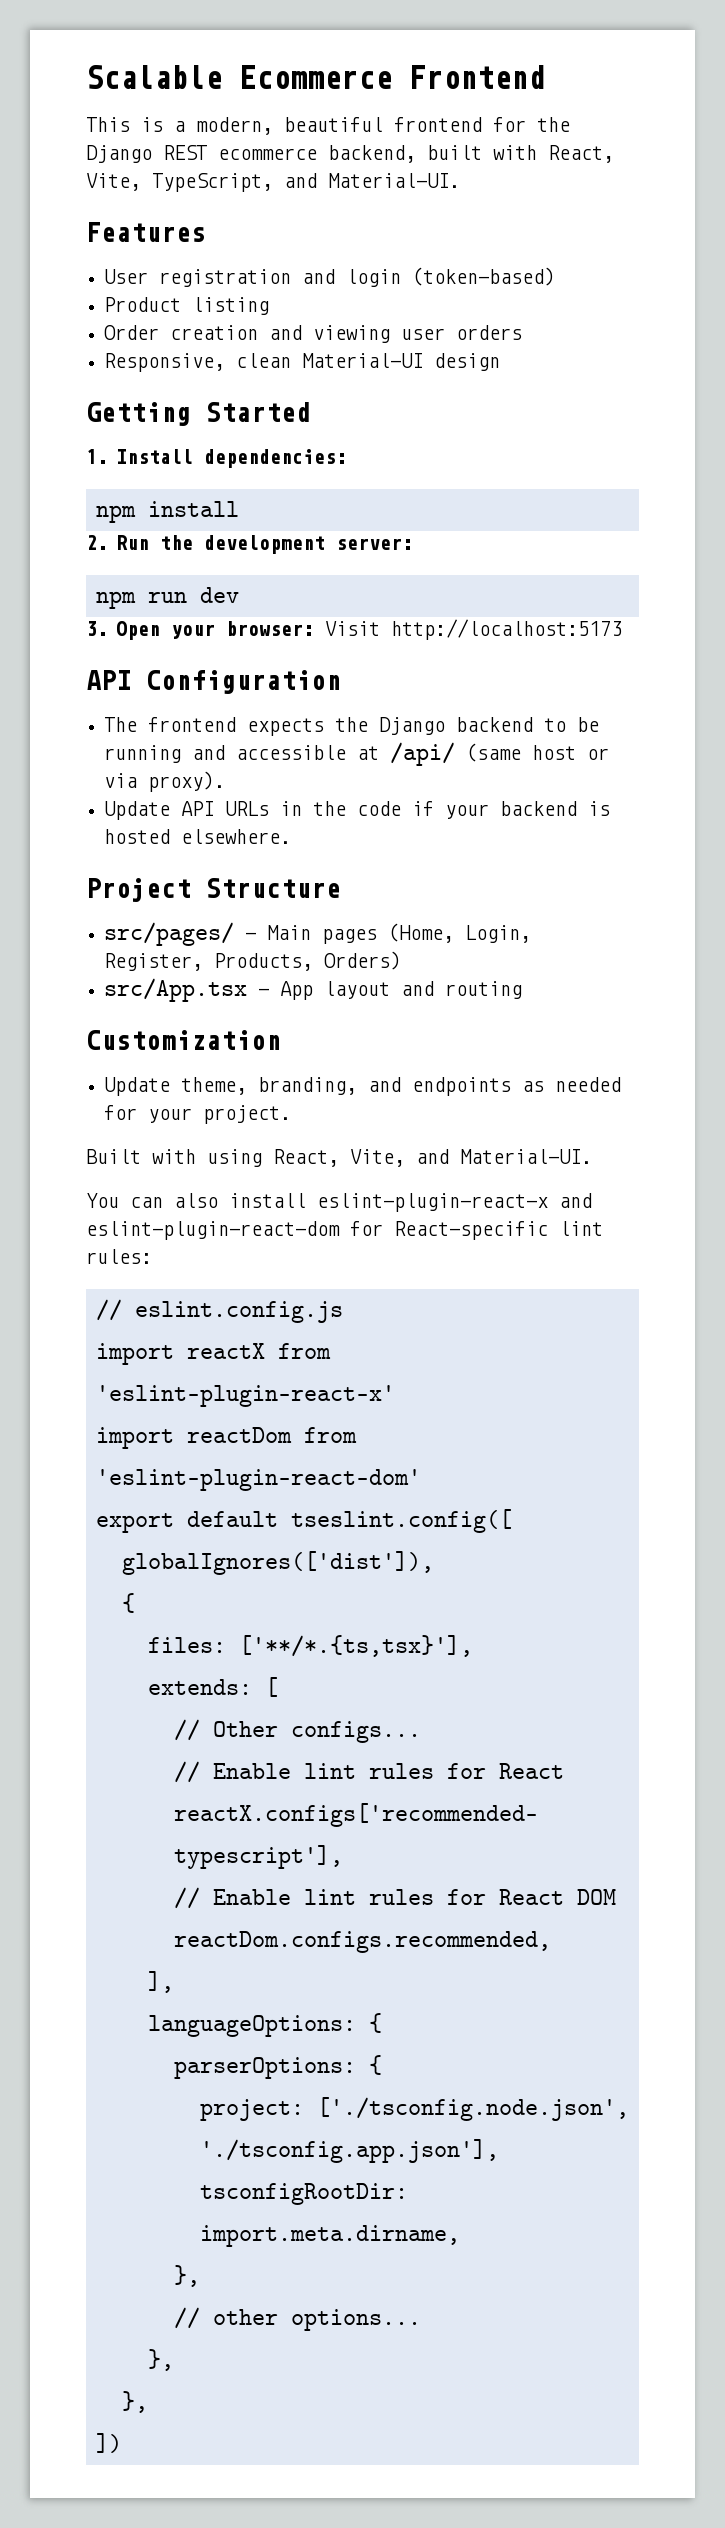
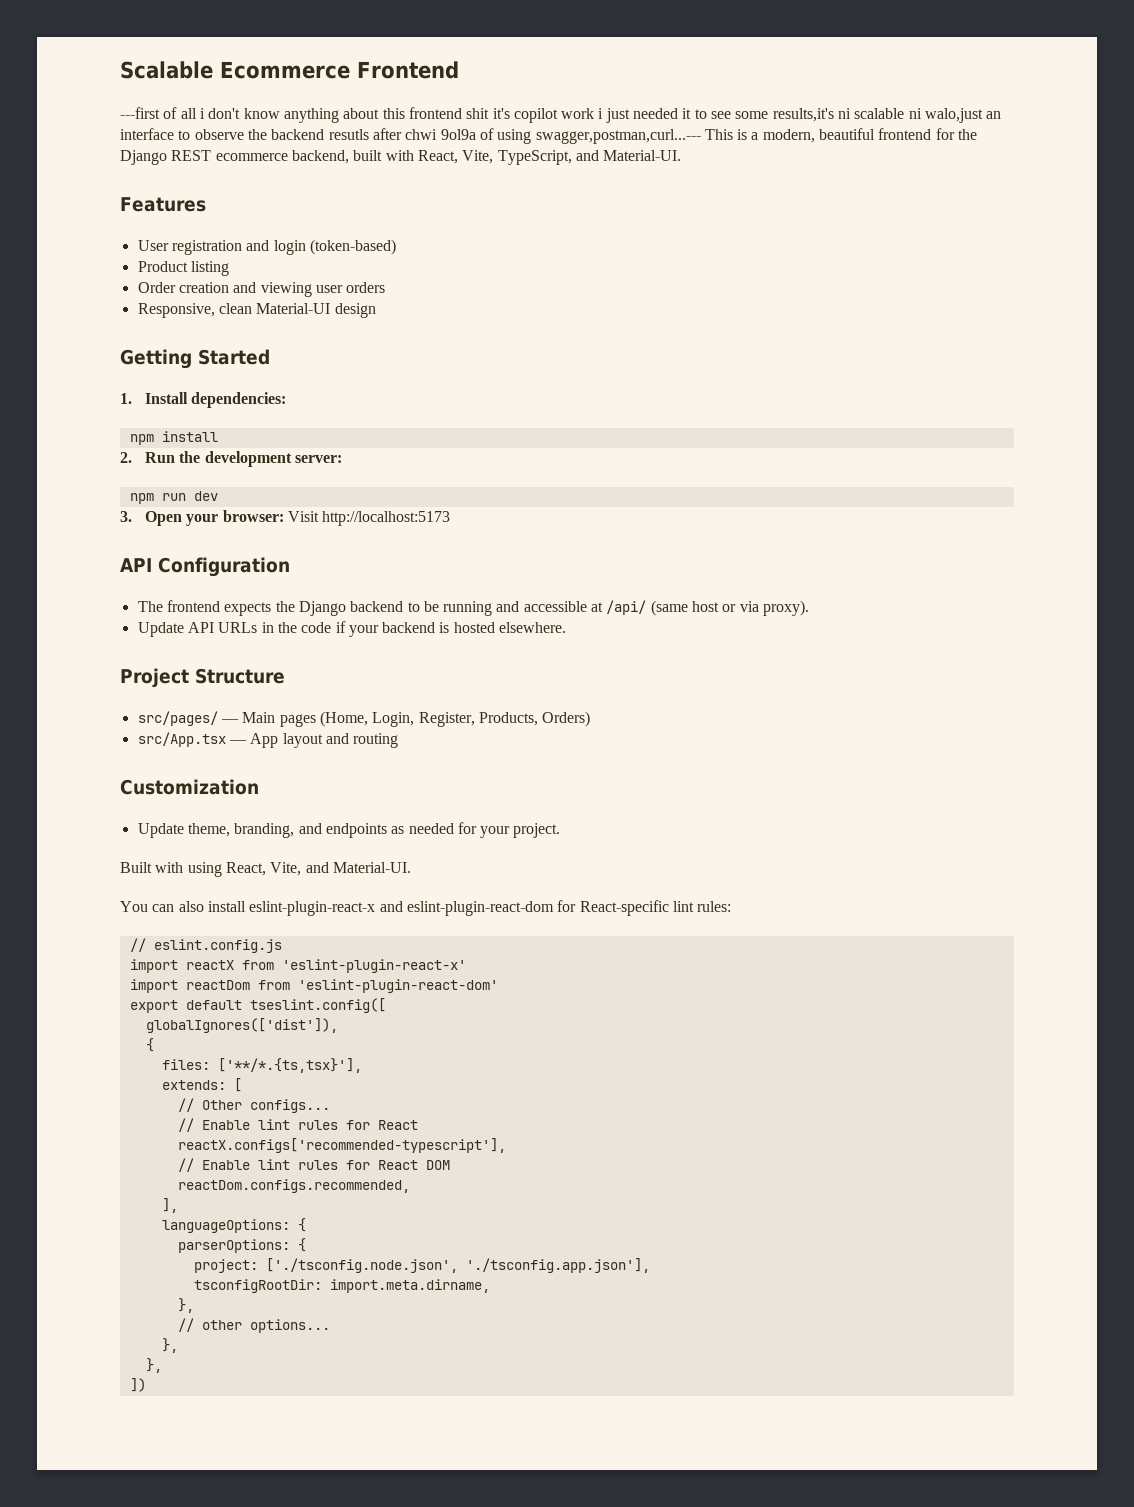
- This is a modern, beautiful frontend for the Django REST ecommerce backend, built with React, Vite, TypeScript, and Material-UI.
+ ---first of all i don't know anything about this frontend shit it's copilot work i just needed it to see some results,it's ni scalable ni walo,just an interface to observe the backend resutls after chwi 9ol9a of using swagger,postman,curl...--- This is a modern, beautiful frontend for the Django REST ecommerce backend, built with React, Vite, TypeScript, and Material-UI.

